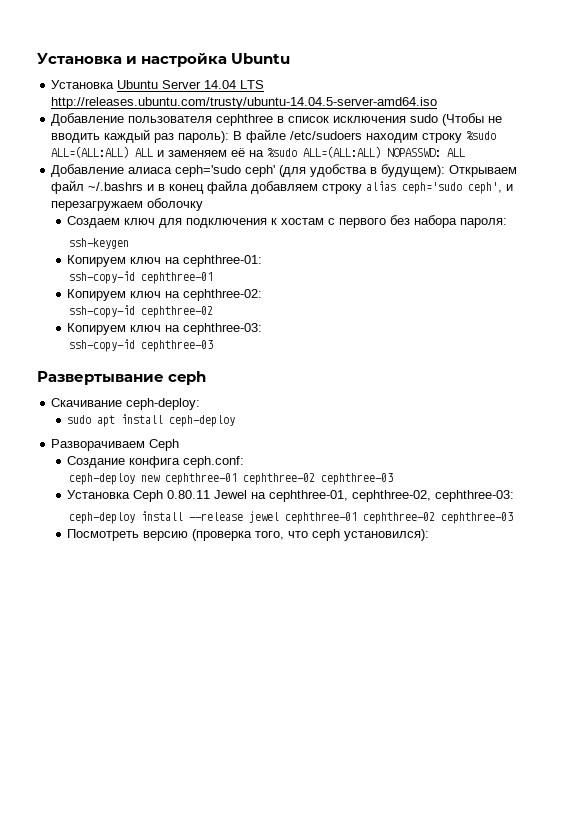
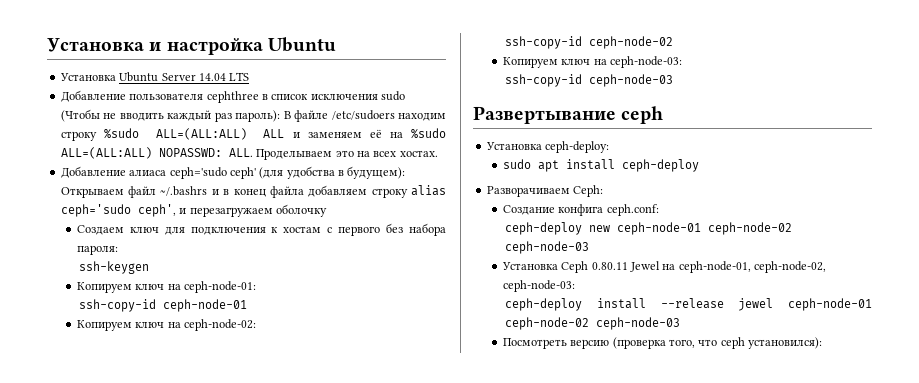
- Установка Ubuntu Server 14.04 LTS http://releases.ubuntu.com/trusty/ubuntu-14.04.5-server-amd64.iso
+ Установка Ubuntu Server 14.04 LTS
- Добавление пользователя cephthree в список исключения sudo (Чтобы не вводить каждый раз пароль): В файле /etc/sudoers находим строку %sudo ALL=(ALL:ALL) ALL и заменяем её на %sudo ALL=(ALL:ALL) NOPASSWD: ALL
+ Добавление пользователя cephthree в список исключения sudo (Чтобы не вводить каждый раз пароль): В файле /etc/sudoers находим строку %sudo ALL=(ALL:ALL) ALL и заменяем её на %sudo ALL=(ALL:ALL) NOPASSWD: ALL. Проделываем это на всех хостах.
- Копируем ключ на cephthree-01:
- ssh-copy-id cephthree-01
- Копируем ключ на cephthree-02:
- ssh-copy-id cephthree-02
- Копируем ключ на cephthree-03:
- ssh-copy-id cephthree-03
+ Копируем ключ на ceph-node-01:
+ ssh-copy-id ceph-node-01
+ Копируем ключ на ceph-node-02:
+ ssh-copy-id ceph-node-02
+ Копируем ключ на ceph-node-03:
+ ssh-copy-id ceph-node-03
- Скачивание ceph-deploy:
+ Установка ceph-deploy:
- Разворачиваем Ceph
+ Разворачиваем Ceph:
- ceph-deploy new cephthree-01 cephthree-02 cephthree-03
+ ceph-deploy new ceph-node-01 ceph-node-02 ceph-node-03
- Установка Ceph 0.80.11 Jewel на cephthree-01, cephthree-02, cephthree-03:
+ Установка Ceph 0.80.11 Jewel на ceph-node-01, ceph-node-02, ceph-node-03:
- ceph-deploy install --release jewel cephthree-01 cephthree-02 cephthree-03
+ ceph-deploy install --release jewel ceph-node-01 ceph-node-02 ceph-node-03

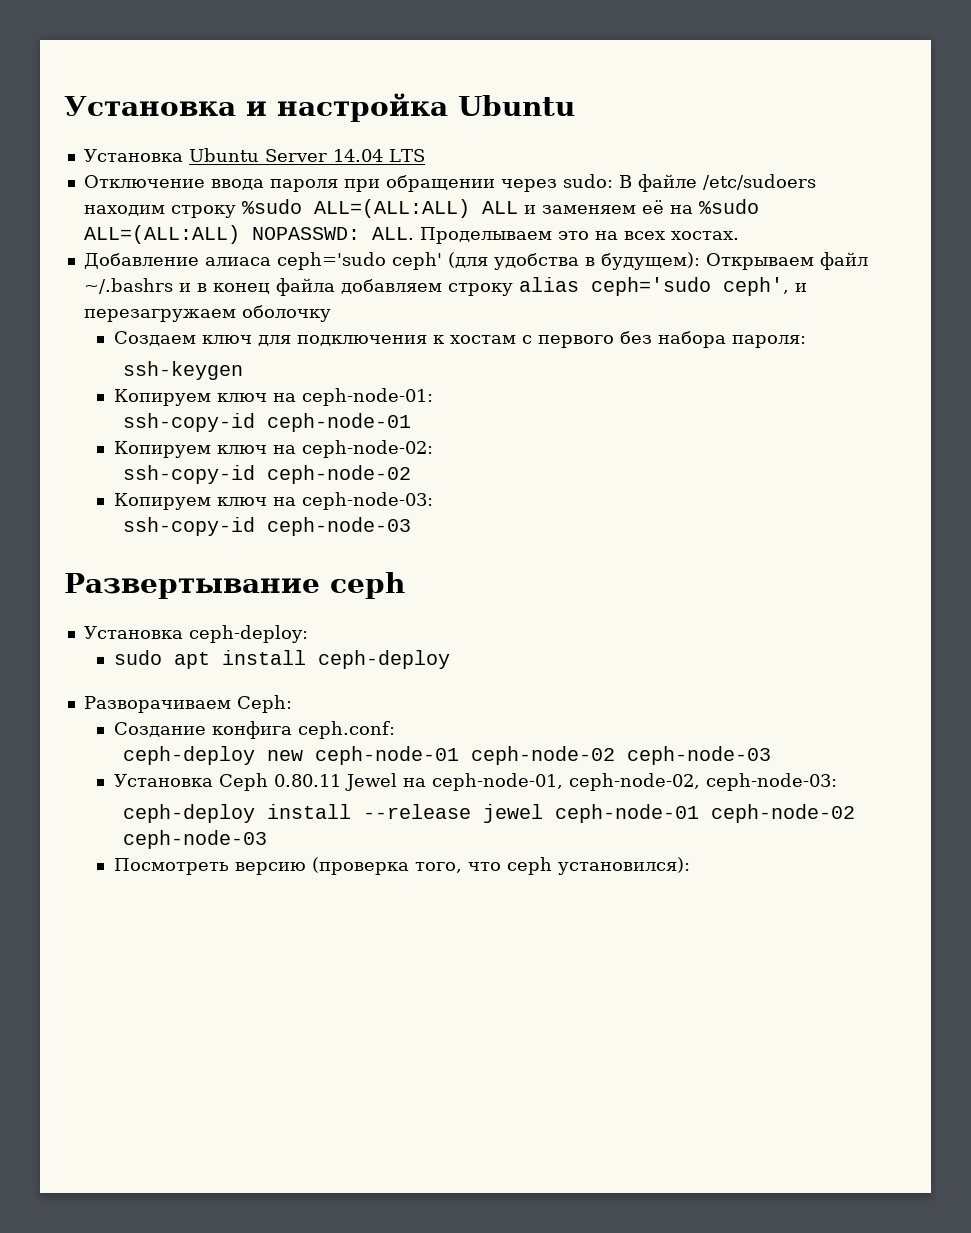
- Добавление пользователя cephthree в список исключения sudo (Чтобы не вводить каждый раз пароль): В файле /etc/sudoers находим строку %sudo ALL=(ALL:ALL) ALL и заменяем её на %sudo ALL=(ALL:ALL) NOPASSWD: ALL. Проделываем это на всех хостах.
+ Отключение ввода пароля при обращении через sudo: В файле /etc/sudoers находим строку %sudo ALL=(ALL:ALL) ALL и заменяем её на %sudo ALL=(ALL:ALL) NOPASSWD: ALL. Проделываем это на всех хостах.

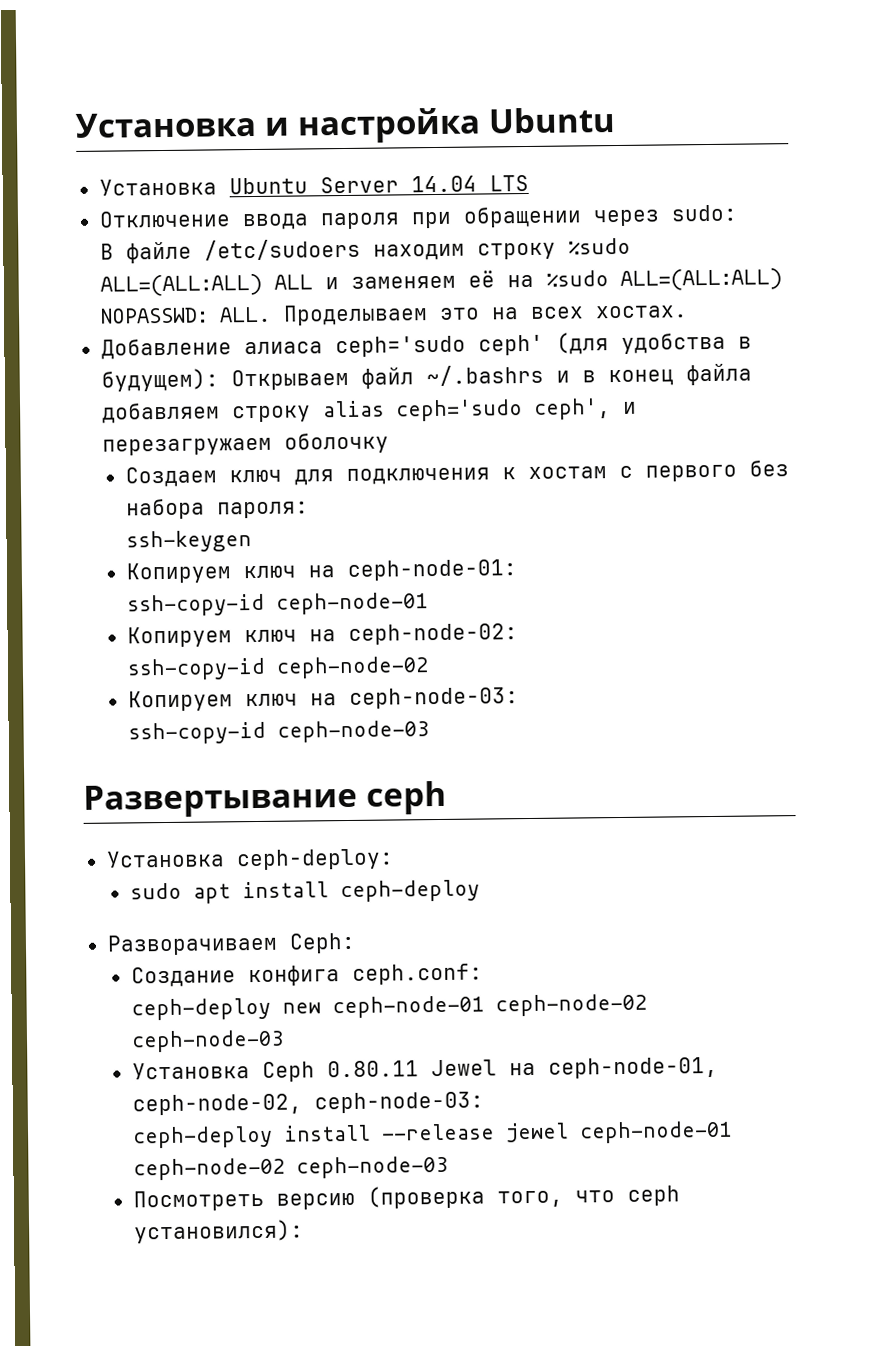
- Отключение ввода пароля при обращении через sudo: В файле /etc/sudoers находим строку %sudo ALL=(ALL:ALL) ALL и заменяем её на %sudo ALL=(ALL:ALL) NOPASSWD: ALL. Проделываем это на всех хостах.
+ Отключение ввода пароля при обращении через sudo:
+ В файле /etc/sudoers находим строку %sudo ALL=(ALL:ALL) ALL и заменяем её на %sudo ALL=(ALL:ALL) NOPASSWD: ALL. Проделываем это на всех хостах.

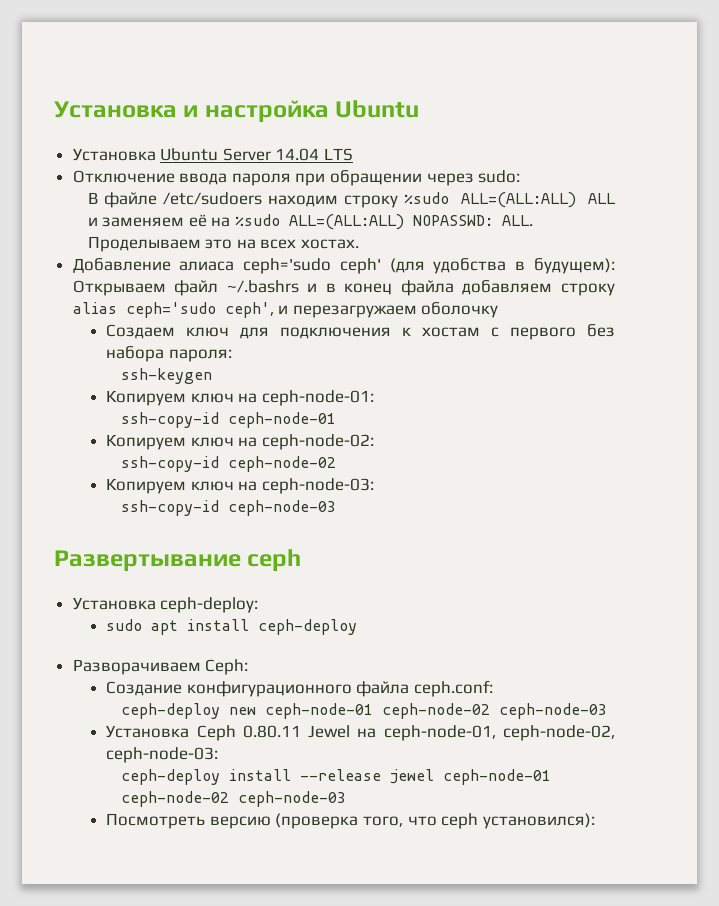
- Создание конфига ceph.conf:
+ Создание конфигурационного файла ceph.conf:

